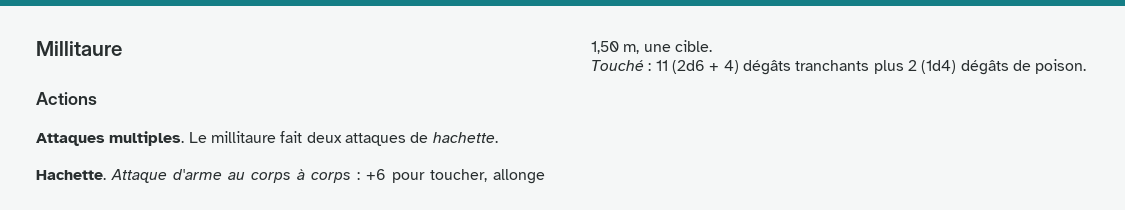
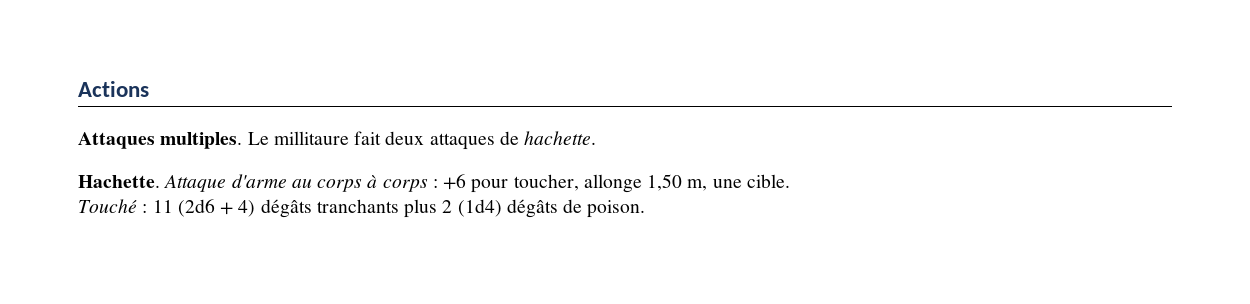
- Millitaure

